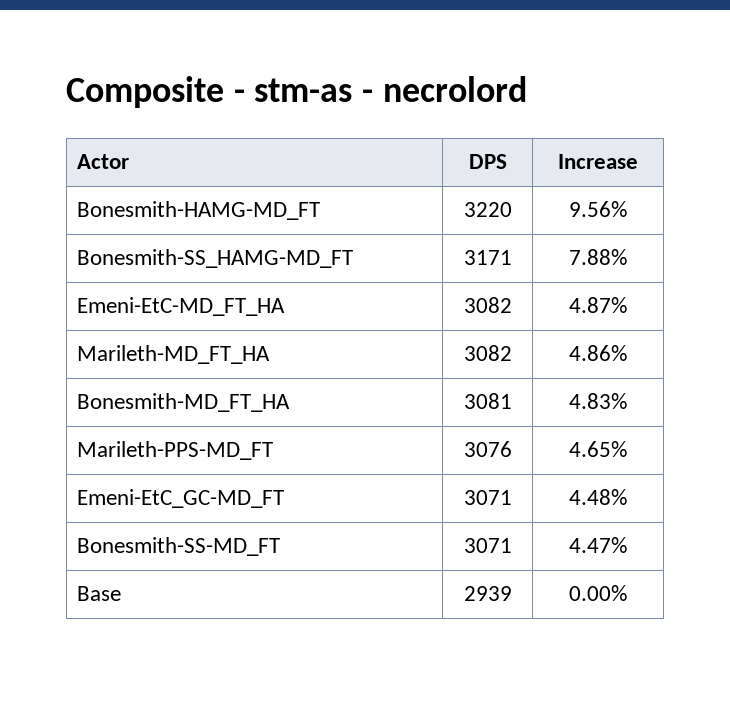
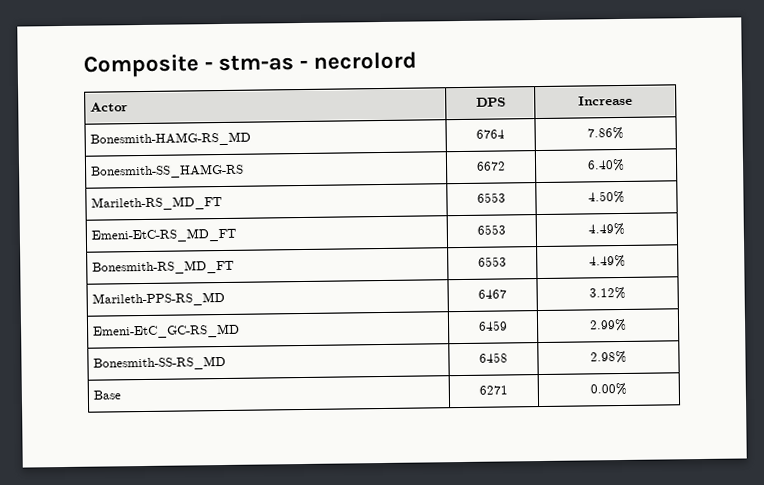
- Bonesmith-HAMG-MD_FT | 3220 | 9.56%
- Bonesmith-SS_HAMG-MD_FT | 3171 | 7.88%
- Emeni-EtC-MD_FT_HA | 3082 | 4.87%
- Marileth-MD_FT_HA | 3082 | 4.86%
- Bonesmith-MD_FT_HA | 3081 | 4.83%
- Marileth-PPS-MD_FT | 3076 | 4.65%
- Emeni-EtC_GC-MD_FT | 3071 | 4.48%
- Bonesmith-SS-MD_FT | 3071 | 4.47%
+ Bonesmith-HAMG-RS_MD | 6764 | 7.86%
+ Bonesmith-SS_HAMG-RS | 6672 | 6.40%
+ Marileth-RS_MD_FT | 6553 | 4.50%
+ Emeni-EtC-RS_MD_FT | 6553 | 4.49%
+ Bonesmith-RS_MD_FT | 6553 | 4.49%
+ Marileth-PPS-RS_MD | 6467 | 3.12%
+ Emeni-EtC_GC-RS_MD | 6459 | 2.99%
+ Bonesmith-SS-RS_MD | 6458 | 2.98%
- Base | 2939 | 0.00%
+ Base | 6271 | 0.00%

